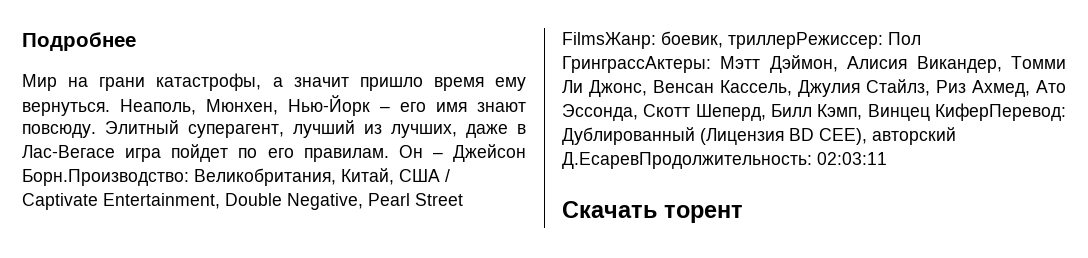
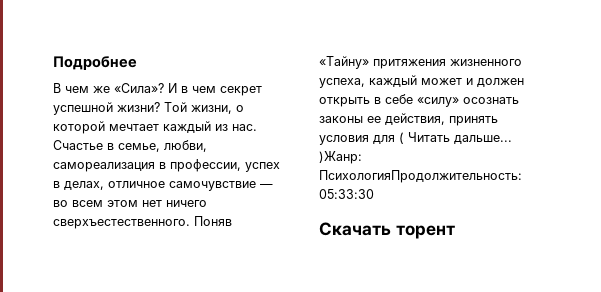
- Мир на грани катастрофы, а значит пришло время ему вернуться. Неаполь, Мюнхен, Нью-Йорк – его имя знают повсюду. Элитный суперагент, лучший из лучших, даже в Лас-Вегасе игра пойдет по его правилам. Он – Джейсон Борн.Производство: Великобритания, Китай, США / Captivate Entertainment, Double Negative, Pearl Street FilmsЖанр: боевик, триллерРежиссер: Пол ГринграссАктеры: Мэтт Дэймон, Алисия Викандер, Томми Ли Джонс, Венсан Кассель, Джулия Стайлз, Риз Ахмед, Ато Эссонда, Скотт Шеперд, Билл Кэмп, Винцец КиферПеревод: Дублированный (Лицензия BD CEE), авторский Д.ЕсаревПродолжительность: 02:03:11
+ В чем же «Сила»? И в чем секрет успешной жизни? Той жизни, о которой мечтает каждый из нас. Счастье в семье, любви, самореализация в профессии, успех в делах, отличное самочувствие — во всем этом нет ничего сверхъестественного. Поняв «Тайну» притяжения жизненного успеха, каждый может и должен открыть в себе «силу» осознать законы ее действия, принять условия для ( Читать дальше... )Жанр: ПсихологияПродолжительность: 05:33:30

